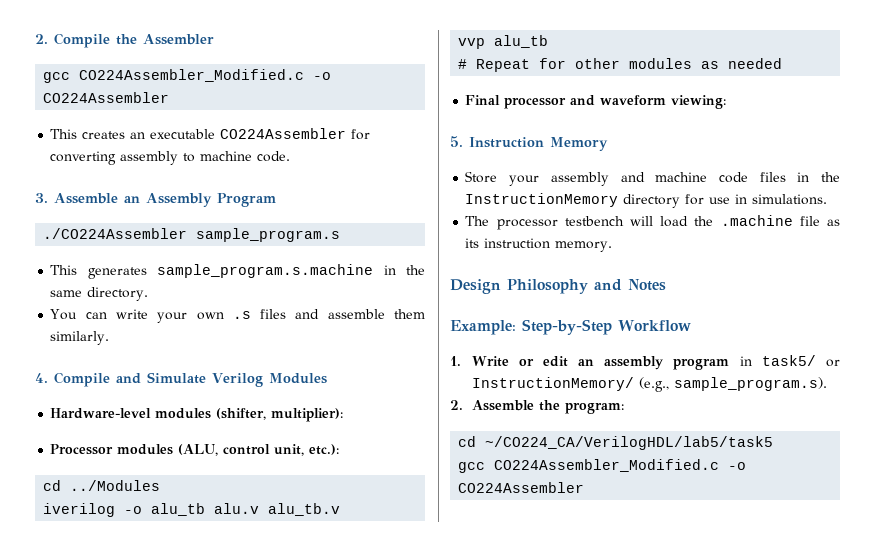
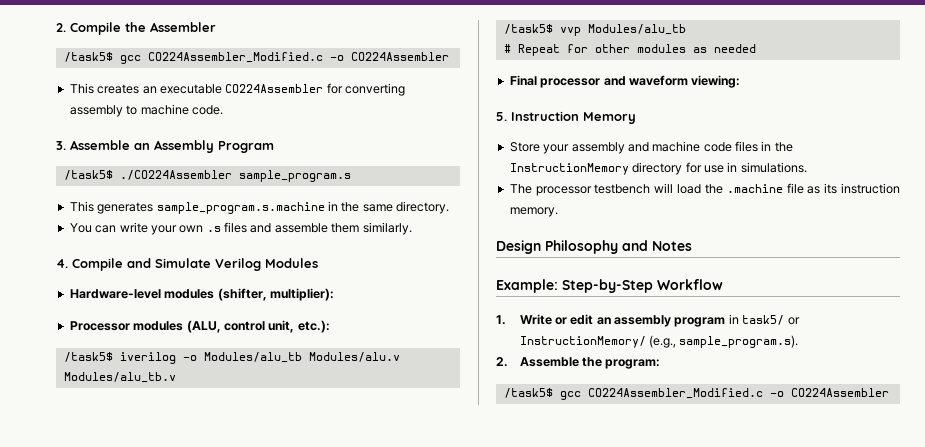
  2. Compile the Assembler
- gcc CO224Assembler_Modified.c -o CO224Assembler
+ /task5$ gcc CO224Assembler_Modified.c -o CO224Assembler
- ./CO224Assembler sample_program.s
+ /task5$ ./CO224Assembler sample_program.s
- cd ../Modules
- iverilog -o alu_tb alu.v alu_tb.v
- vvp alu_tb
+ /task5$ iverilog -o Modules/alu_tb Modules/alu.v Modules/alu_tb.v
+ /task5$ vvp Modules/alu_tb
  2. Assemble the program:
- cd ~/CO224_CA/VerilogHDL/lab5/task5
- gcc CO224Assembler_Modified.c -o CO224Assembler
+ /task5$ gcc CO224Assembler_Modified.c -o CO224Assembler

